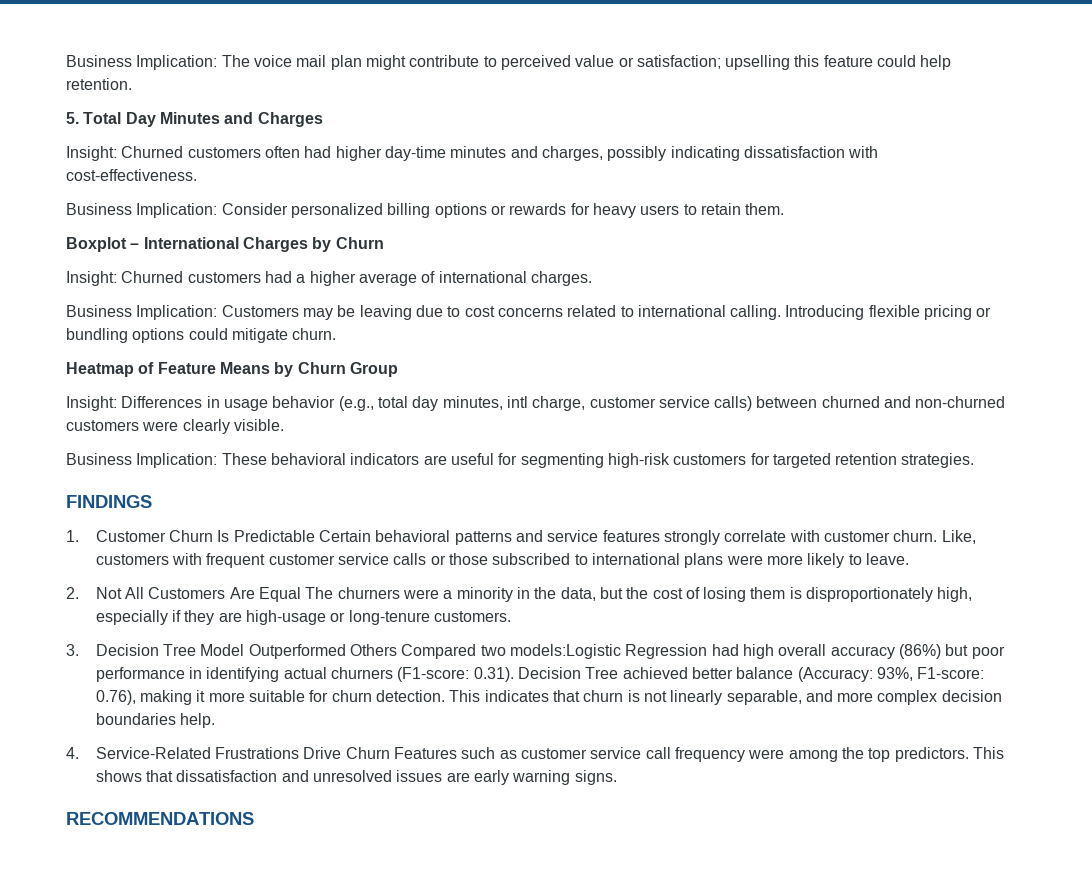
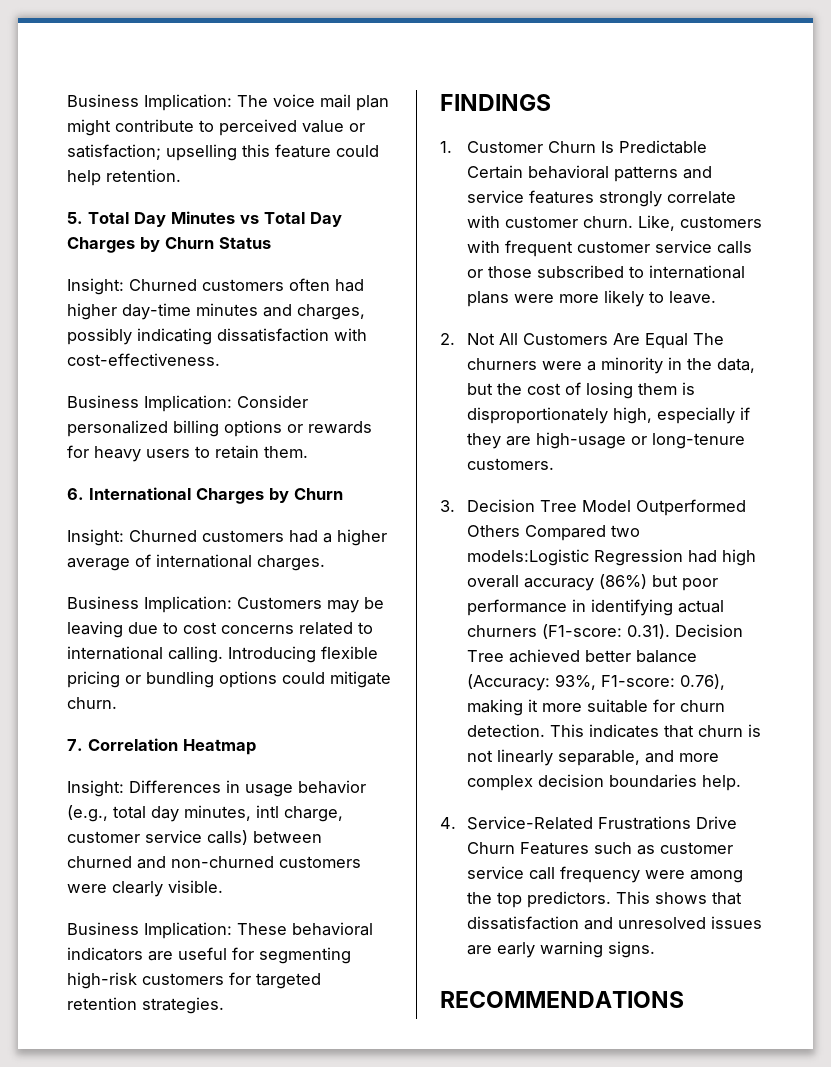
- 5. Total Day Minutes and Charges
+ 5. Total Day Minutes vs Total Day Charges by Churn Status
- Boxplot – International Charges by Churn
+ 6. International Charges by Churn
- Heatmap of Feature Means by Churn Group
+ 7. Correlation Heatmap

